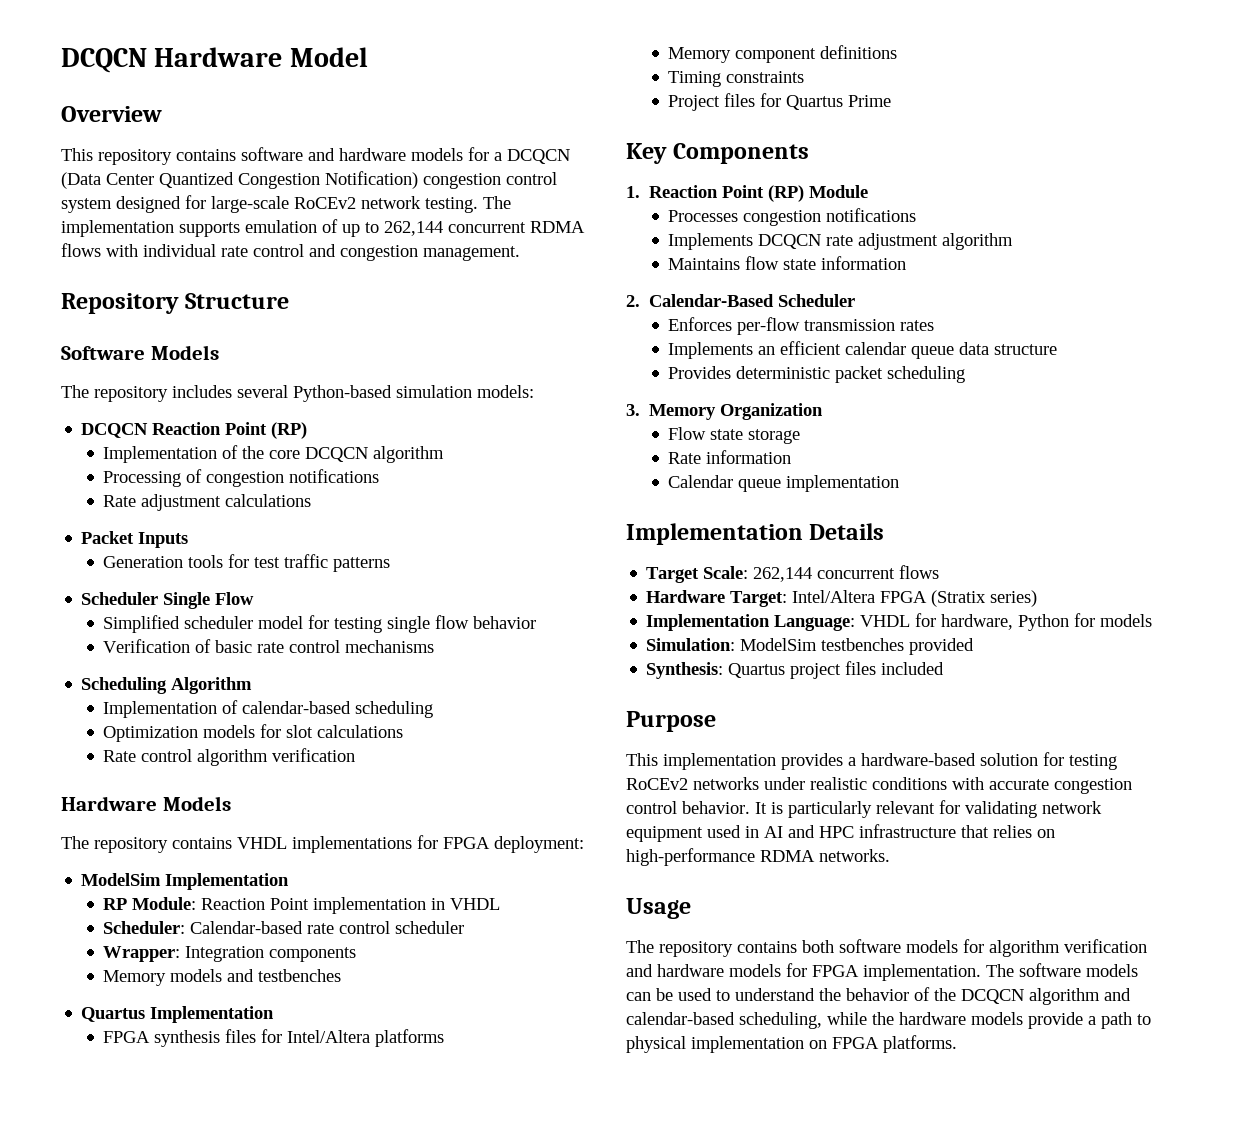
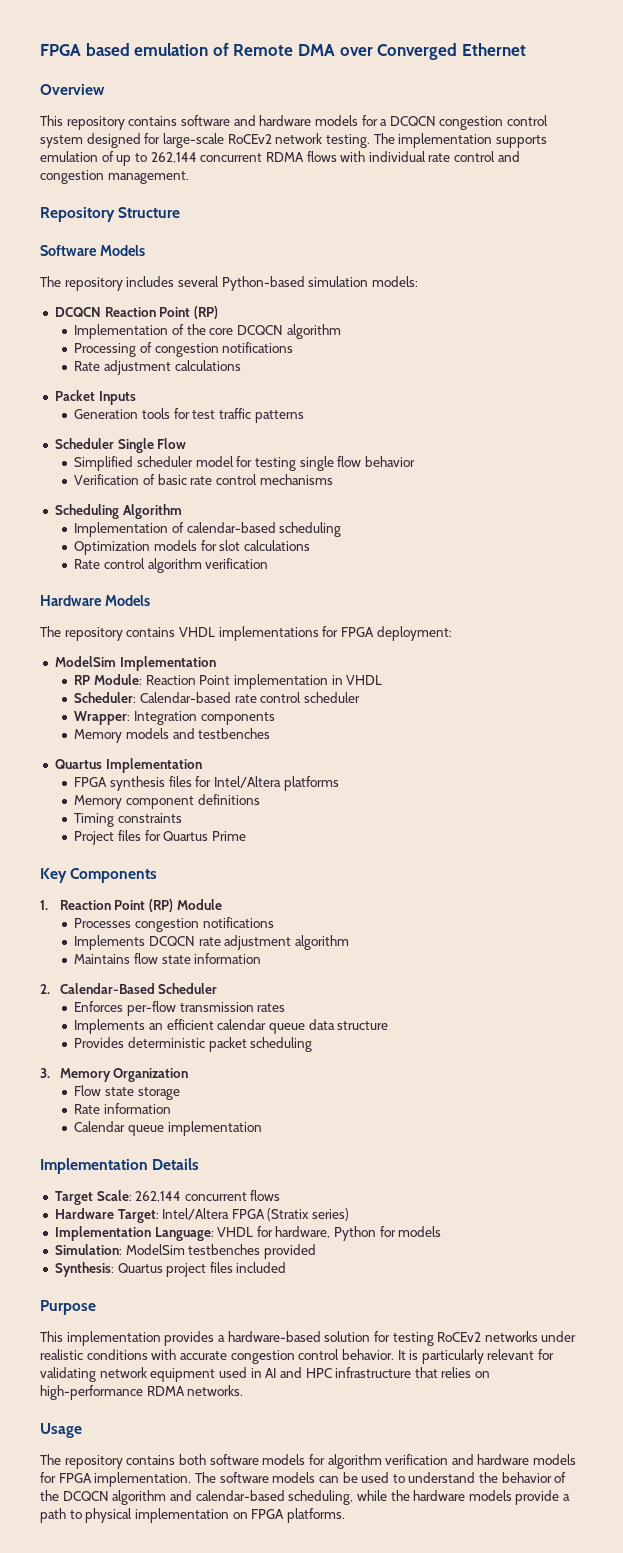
- DCQCN Hardware Model
+ FPGA based emulation of Remote DMA over Converged Ethernet
- This repository contains software and hardware models for a DCQCN (Data Center Quantized Congestion Notification) congestion control system designed for large-scale RoCEv2 network testing.
+ This repository contains software and hardware models for a DCQCN congestion control system designed for large-scale RoCEv2 network testing.

